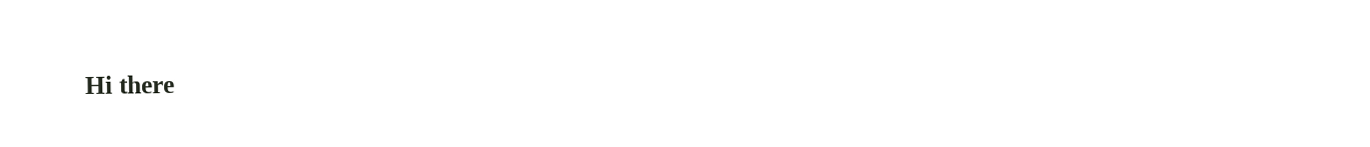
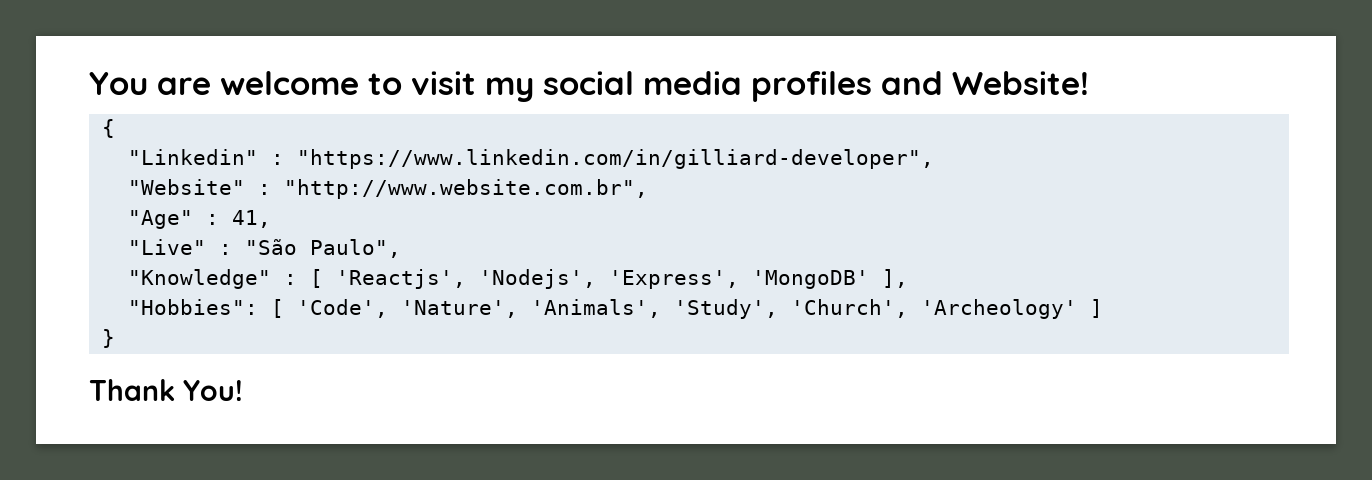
- Hi there
+ You are welcome to visit my social media profiles and Website!
+ {
+ "Linkedin" : "https://www.linkedin.com/in/gilliard-developer",
+ "Website" : "http://www.website.com.br",
+ "Age" : 41,
+ "Live" : "São Paulo",
+ "Knowledge" : [ 'Reactjs', 'Nodejs', 'Express', 'MongoDB' ],
+ "Hobbies": [ 'Code', 'Nature', 'Animals', 'Study', 'Church', 'Archeology' ]
+ }
+ Thank You!

